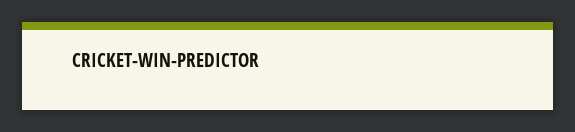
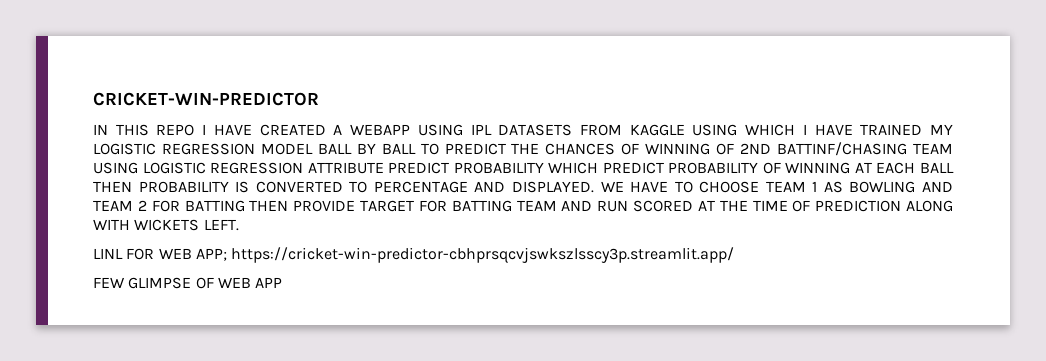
+ IN THIS REPO I HAVE CREATED A WEBAPP USING IPL DATASETS FROM KAGGLE USING WHICH I HAVE TRAINED MY LOGISTIC REGRESSION MODEL BALL BY BALL TO PREDICT THE CHANCES OF WINNING OF 2ND BATTINF/CHASING TEAM USING LOGISTIC REGRESSION ATTRIBUTE PREDICT PROBABILITY WHICH PREDICT PROBABILITY OF WINNING AT EACH BALL THEN PROBABILITY IS CONVERTED TO PERCENTAGE AND DISPLAYED. WE HAVE TO CHOOSE TEAM 1 AS BOWLING AND TEAM 2 FOR BATTING THEN PROVIDE TARGET FOR BATTING TEAM AND RUN SCORED AT THE TIME OF PREDICTION ALONG WITH WICKETS LEFT.
+ LINL FOR WEB APP; https://cricket-win-predictor-cbhprsqcvjswkszlsscy3p.streamlit.app/
+ FEW GLIMPSE OF WEB APP

